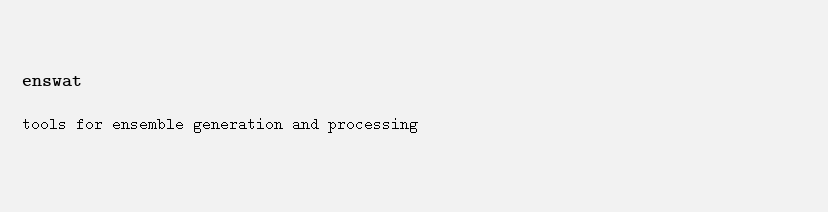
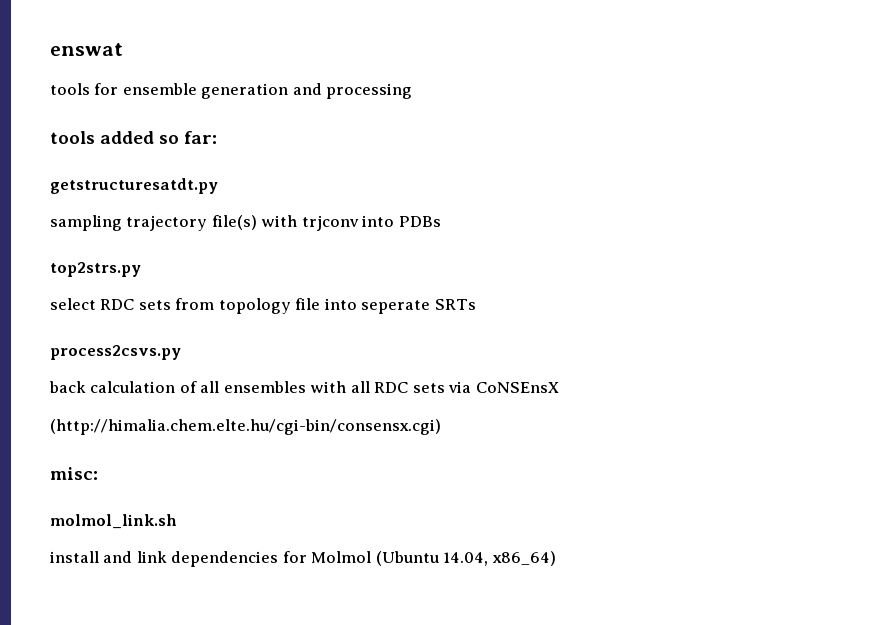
+ tools added so far:
+ getstructuresatdt.py
+ sampling trajectory file(s) with trjconv into PDBs
+ top2strs.py
+ select RDC sets from topology file into seperate SRTs
+ process2csvs.py
+ back calculation of all ensembles with all RDC sets via CoNSEnsX
+ (http://himalia.chem.elte.hu/cgi-bin/consensx.cgi)
+ misc:
+ molmol_link.sh
+ install and link dependencies for Molmol (Ubuntu 14.04, x86_64)

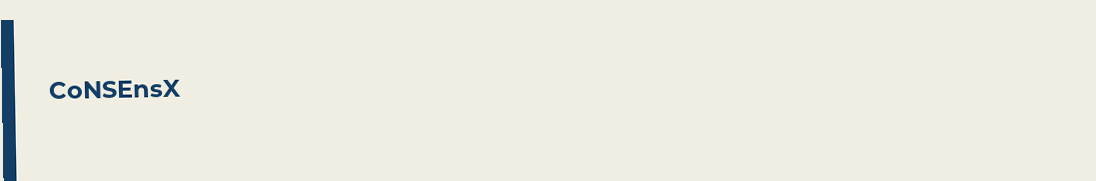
- enswat
- tools for ensemble generation and processing
- tools added so far:
- getstructuresatdt.py
- sampling trajectory file(s) with trjconv into PDBs
- top2strs.py
- select RDC sets from topology file into seperate SRTs
- process2csvs.py
- back calculation of all ensembles with all RDC sets via CoNSEnsX
- (http://himalia.chem.elte.hu/cgi-bin/consensx.cgi)
- misc:
- molmol_link.sh
- install and link dependencies for Molmol (Ubuntu 14.04, x86_64)
+ CoNSEnsX

